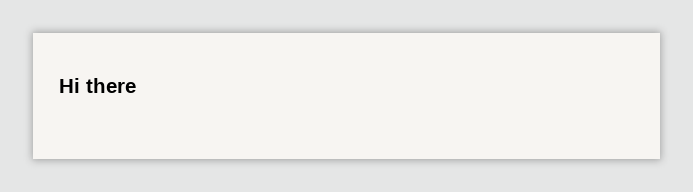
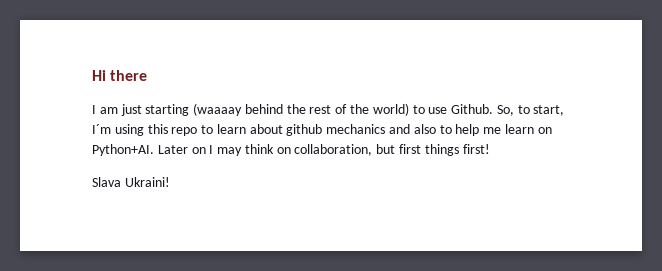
+ I am just starting (waaaay behind the rest of the world) to use Github. So, to start, I´m using this repo to learn about github mechanics and also to help me learn on Python+AI. Later on I may think on collaboration, but first things first!
+ Slava Ukraini!

